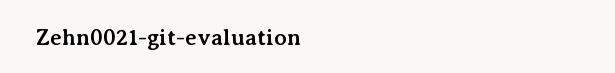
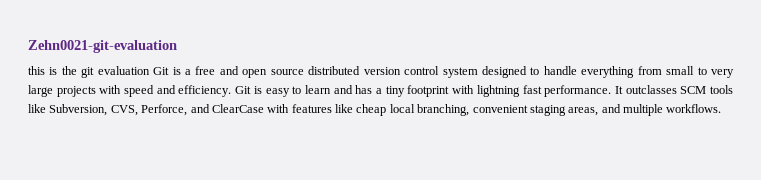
+ this is the git evaluation Git is a free and open source distributed version control system designed to handle everything from small to very large projects with speed and efficiency. Git is easy to learn and has a tiny footprint with lightning fast performance. It outclasses SCM tools like Subversion, CVS, Perforce, and ClearCase with features like cheap local branching, convenient staging areas, and multiple workflows.

